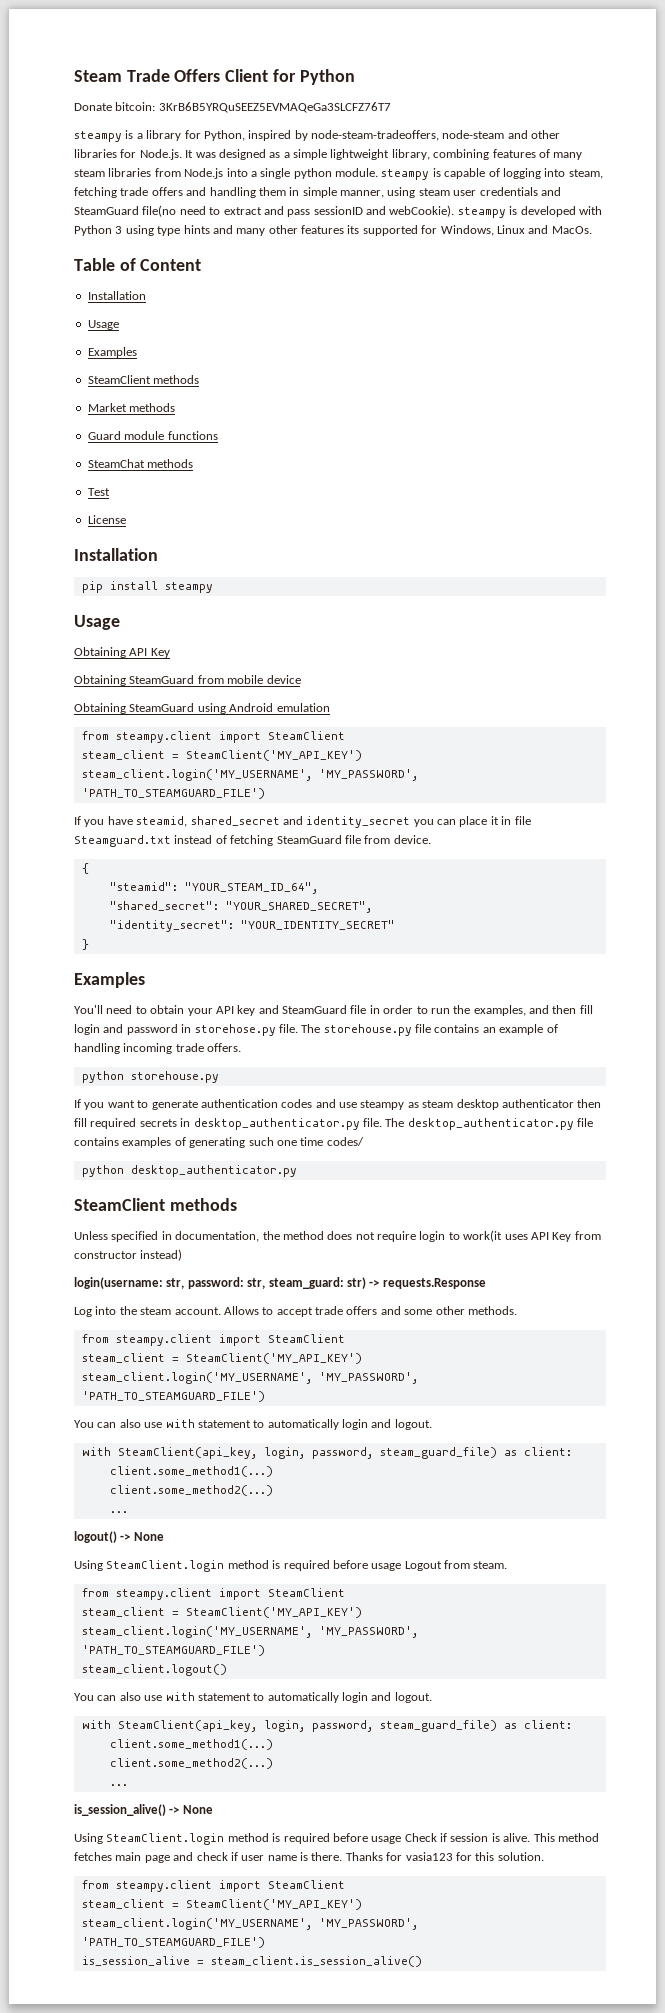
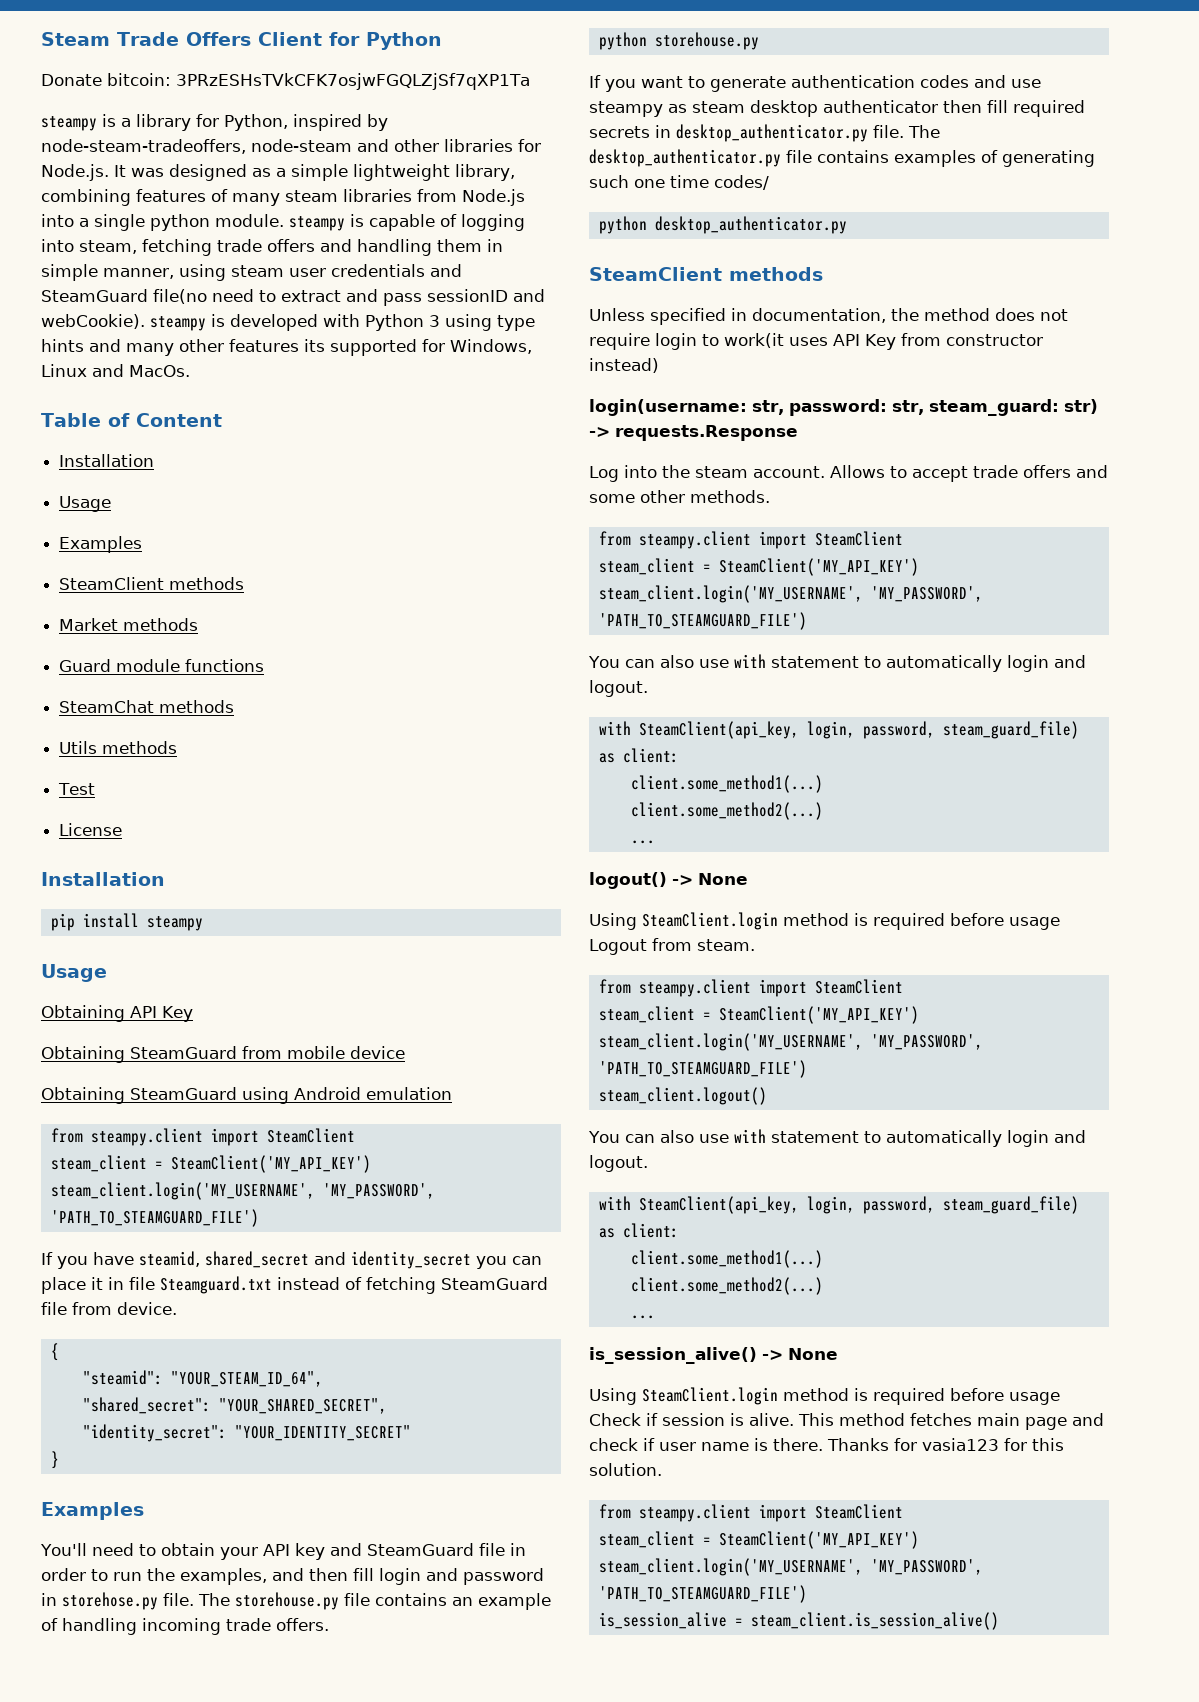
- Donate bitcoin: 3KrB6B5YRQuSEEZ5EVMAQeGa3SLCFZ76T7
+ Donate bitcoin: 3PRzESHsTVkCFK7osjwFGQLZjSf7qXP1Ta
+ Utils methods

